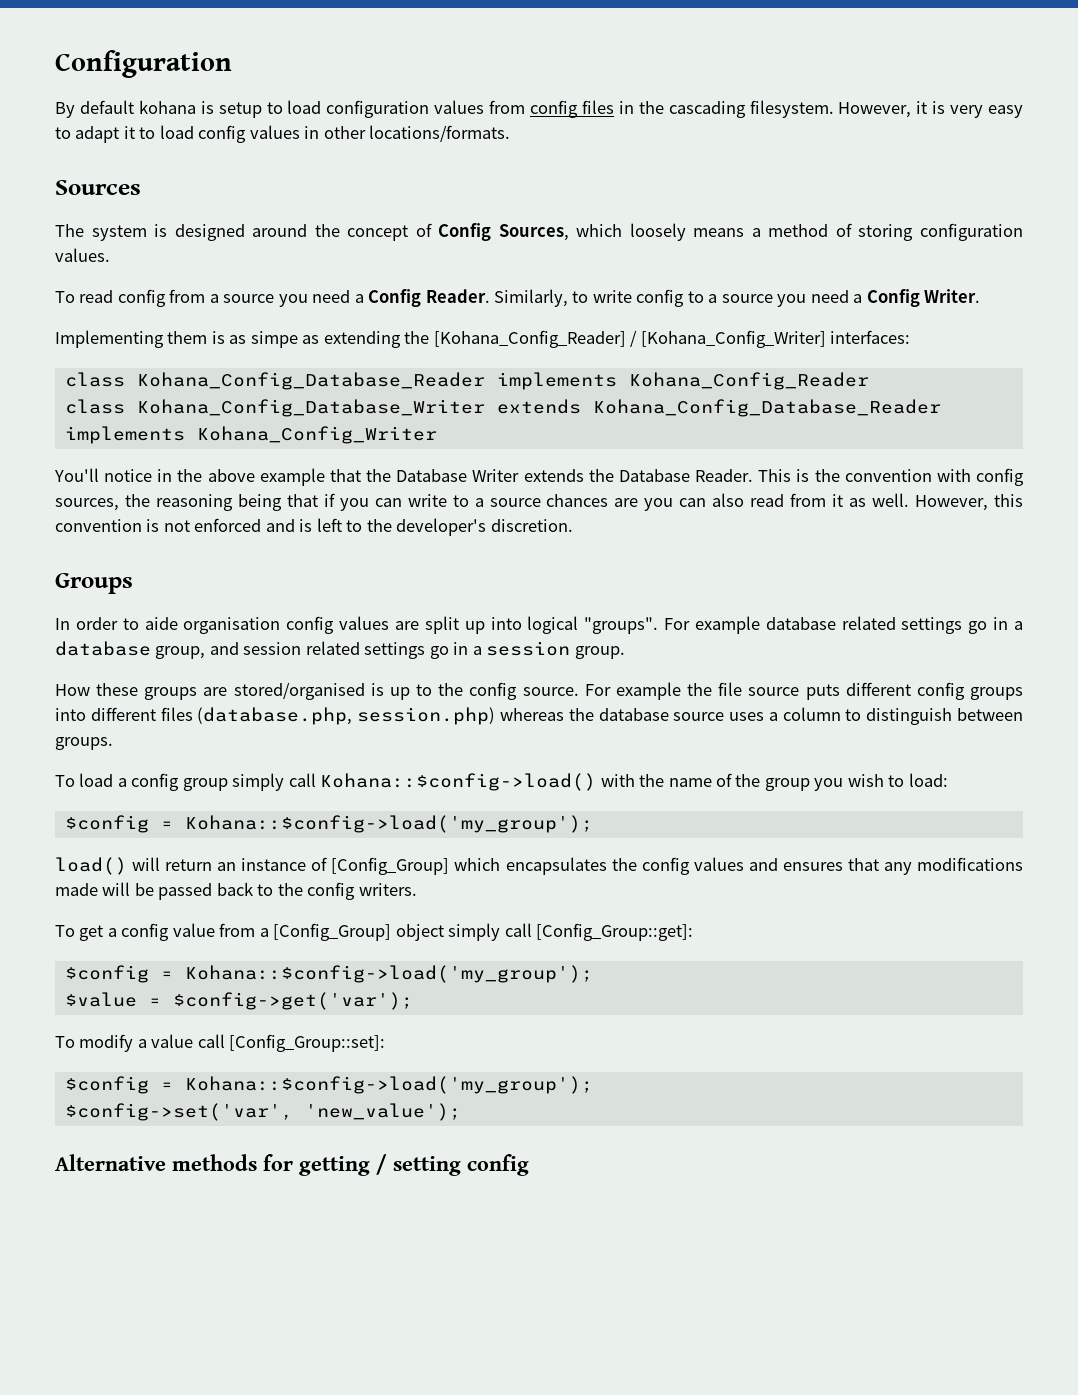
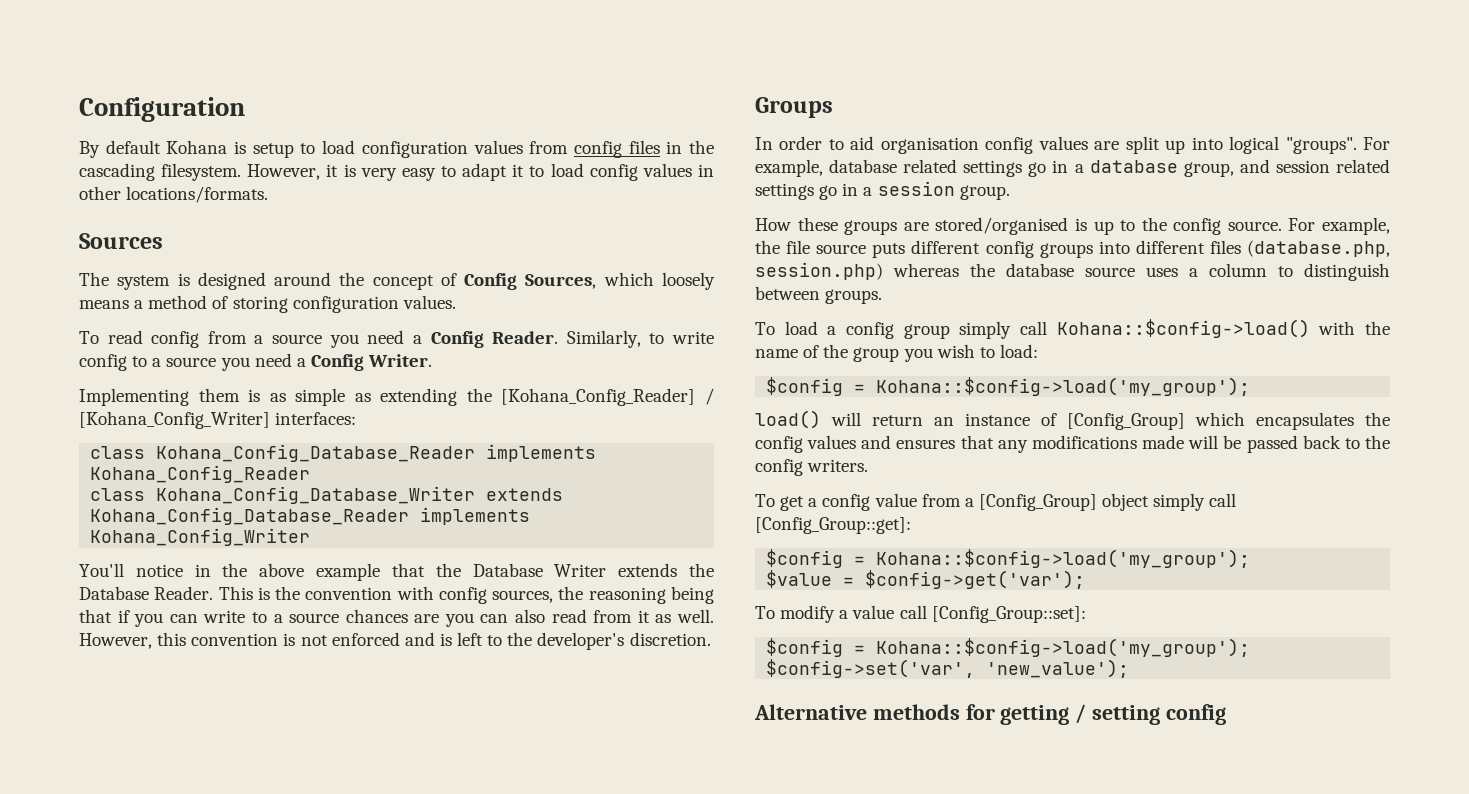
- By default kohana is setup to load configuration values from config files in the cascading filesystem.
+ By default Kohana is setup to load configuration values from config files in the cascading filesystem.
- Implementing them is as simpe as extending the [Kohana_Config_Reader] / [Kohana_Config_Writer] interfaces:
+ Implementing them is as simple as extending the [Kohana_Config_Reader] / [Kohana_Config_Writer] interfaces:
- In order to aide organisation config values are split up into logical "groups".
+ In order to aid organisation config values are split up into logical "groups".
- For example database related settings go in a database group, and session related settings go in a session group.
+ For example, database related settings go in a database group, and session related settings go in a session group.
- For example the file source puts different config groups into different files (database.php, session.php) whereas the database source uses a column to distinguish between groups.
+ For example, the file source puts different config groups into different files (database.php, session.php) whereas the database source uses a column to distinguish between groups.

